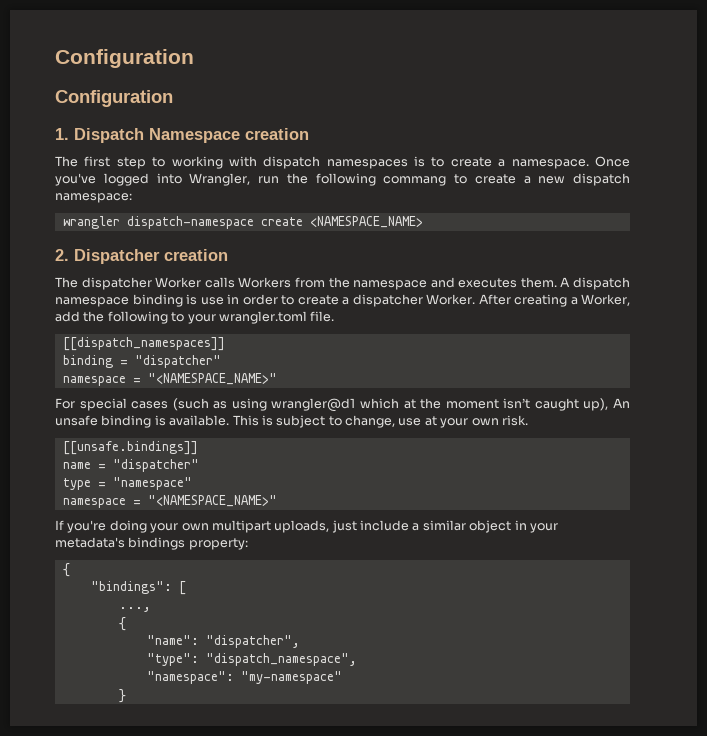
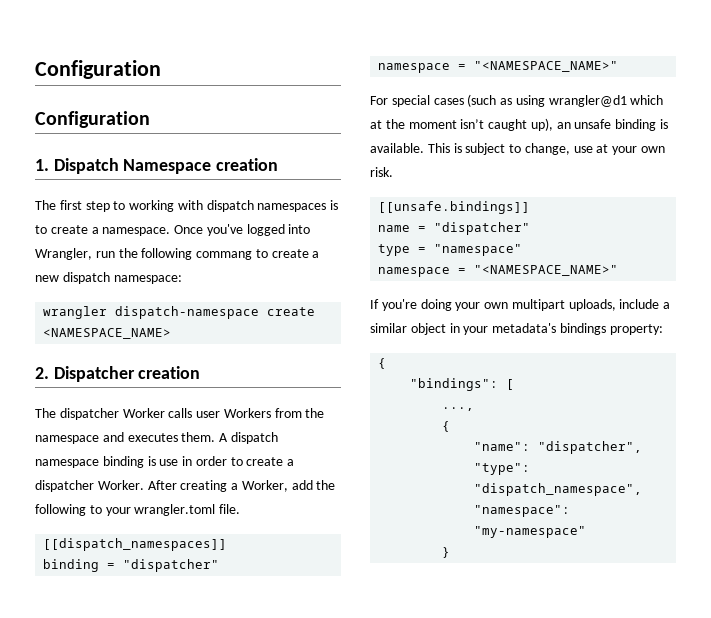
- The dispatcher Worker calls Workers from the namespace and executes them.
+ The dispatcher Worker calls user Workers from the namespace and executes them.
- For special cases (such as using wrangler@d1 which at the moment isn’t caught up), An unsafe binding is available.
+ For special cases (such as using wrangler@d1 which at the moment isn’t caught up), an unsafe binding is available.
- If you're doing your own multipart uploads, just include a similar object in your metadata's bindings property:
+ If you're doing your own multipart uploads, include a similar object in your metadata's bindings property:

